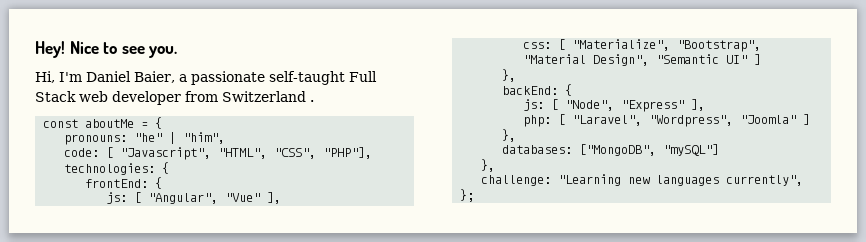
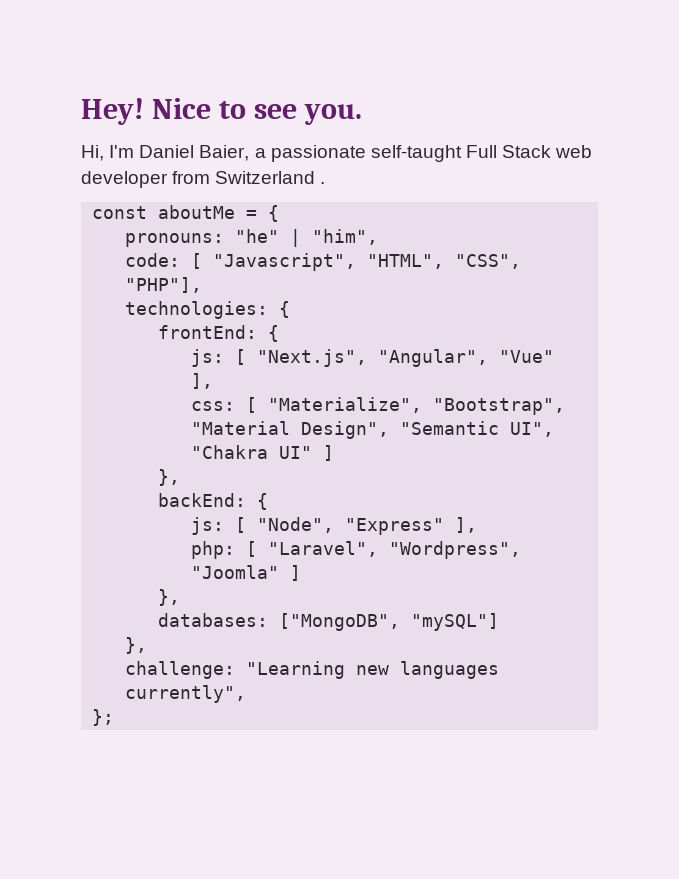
- js: [ "Angular", "Vue" ],
+ js: [ "Next.js", "Angular", "Vue" ],
- css: [ "Materialize", "Bootstrap", "Material Design", "Semantic UI" ]
+ css: [ "Materialize", "Bootstrap", "Material Design", "Semantic UI", "Chakra UI" ]

